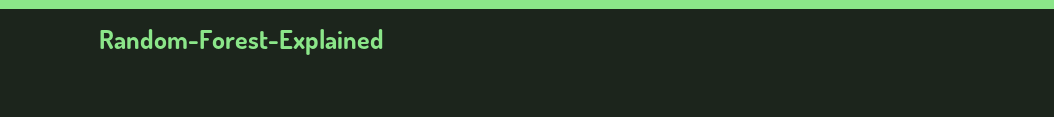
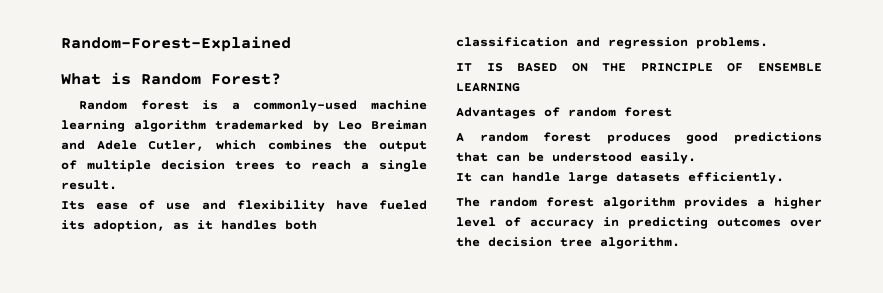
+ What is Random Forest?
+ Random forest is a commonly-used machine learning algorithm trademarked by Leo Breiman and Adele Cutler, which combines the output of multiple decision trees to reach a single result.
+ Its ease of use and flexibility have fueled its adoption, as it handles both classification and regression problems.
+ IT IS BASED ON THE PRINCIPLE OF ENSEMBLE LEARNING
+ Advantages of random forest
+ A random forest produces good predictions that can be understood easily.
+ It can handle large datasets efficiently.
+ The random forest algorithm provides a higher level of accuracy in predicting outcomes over the decision tree algorithm.

